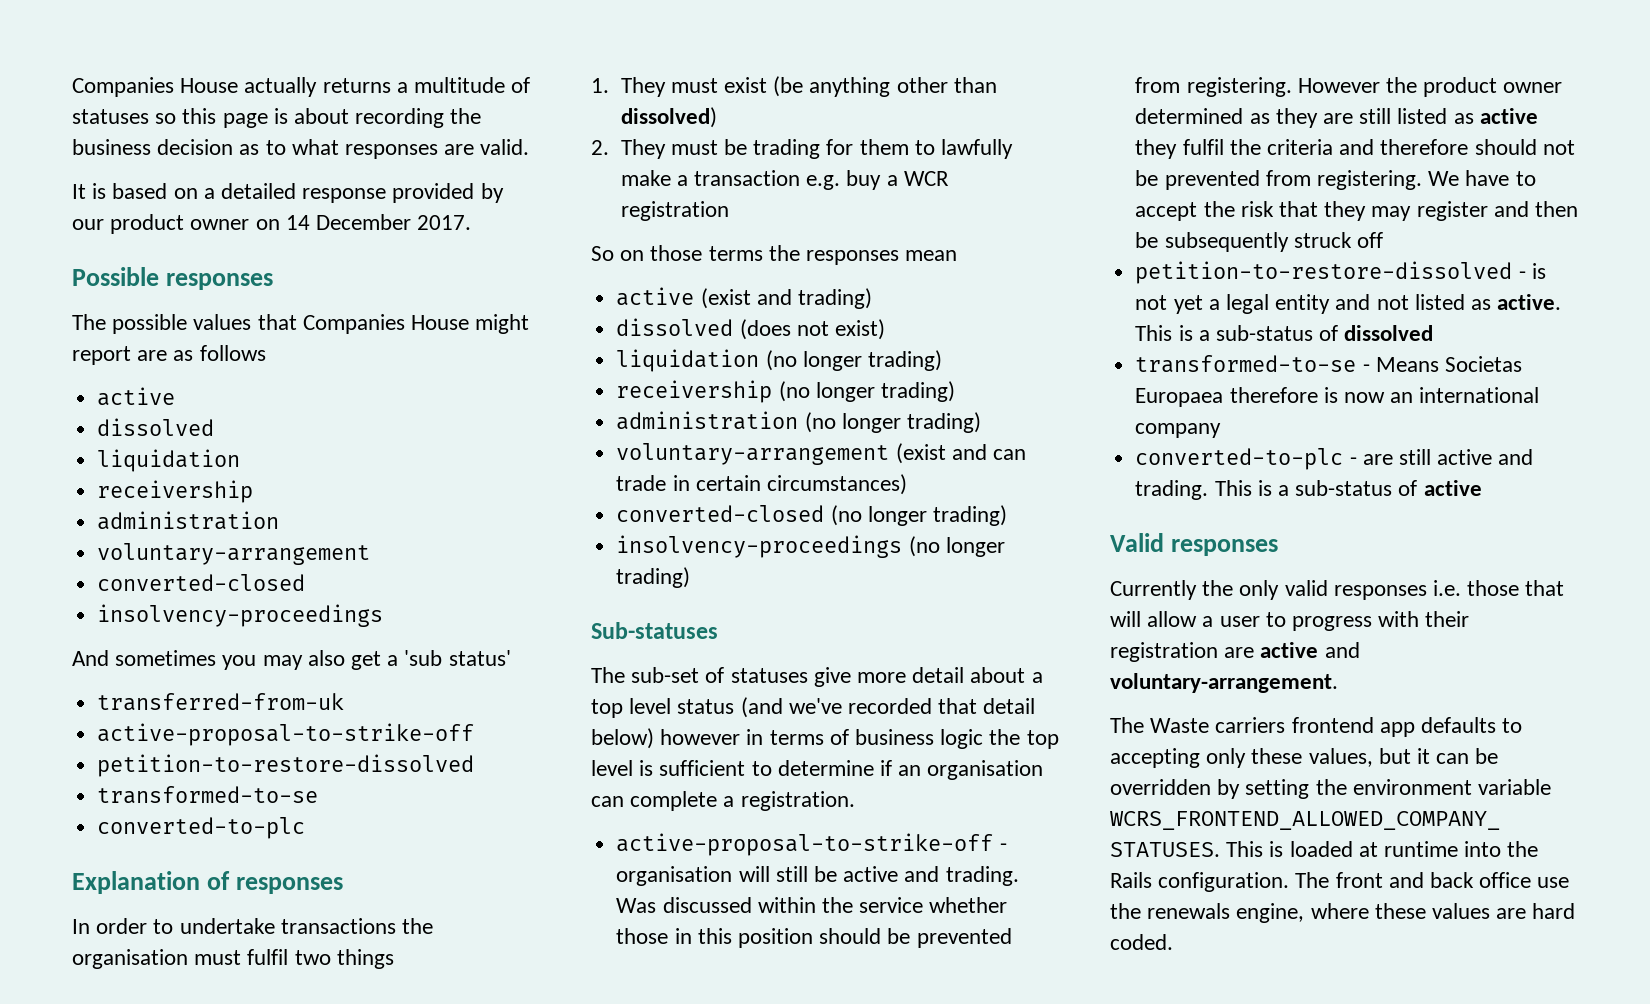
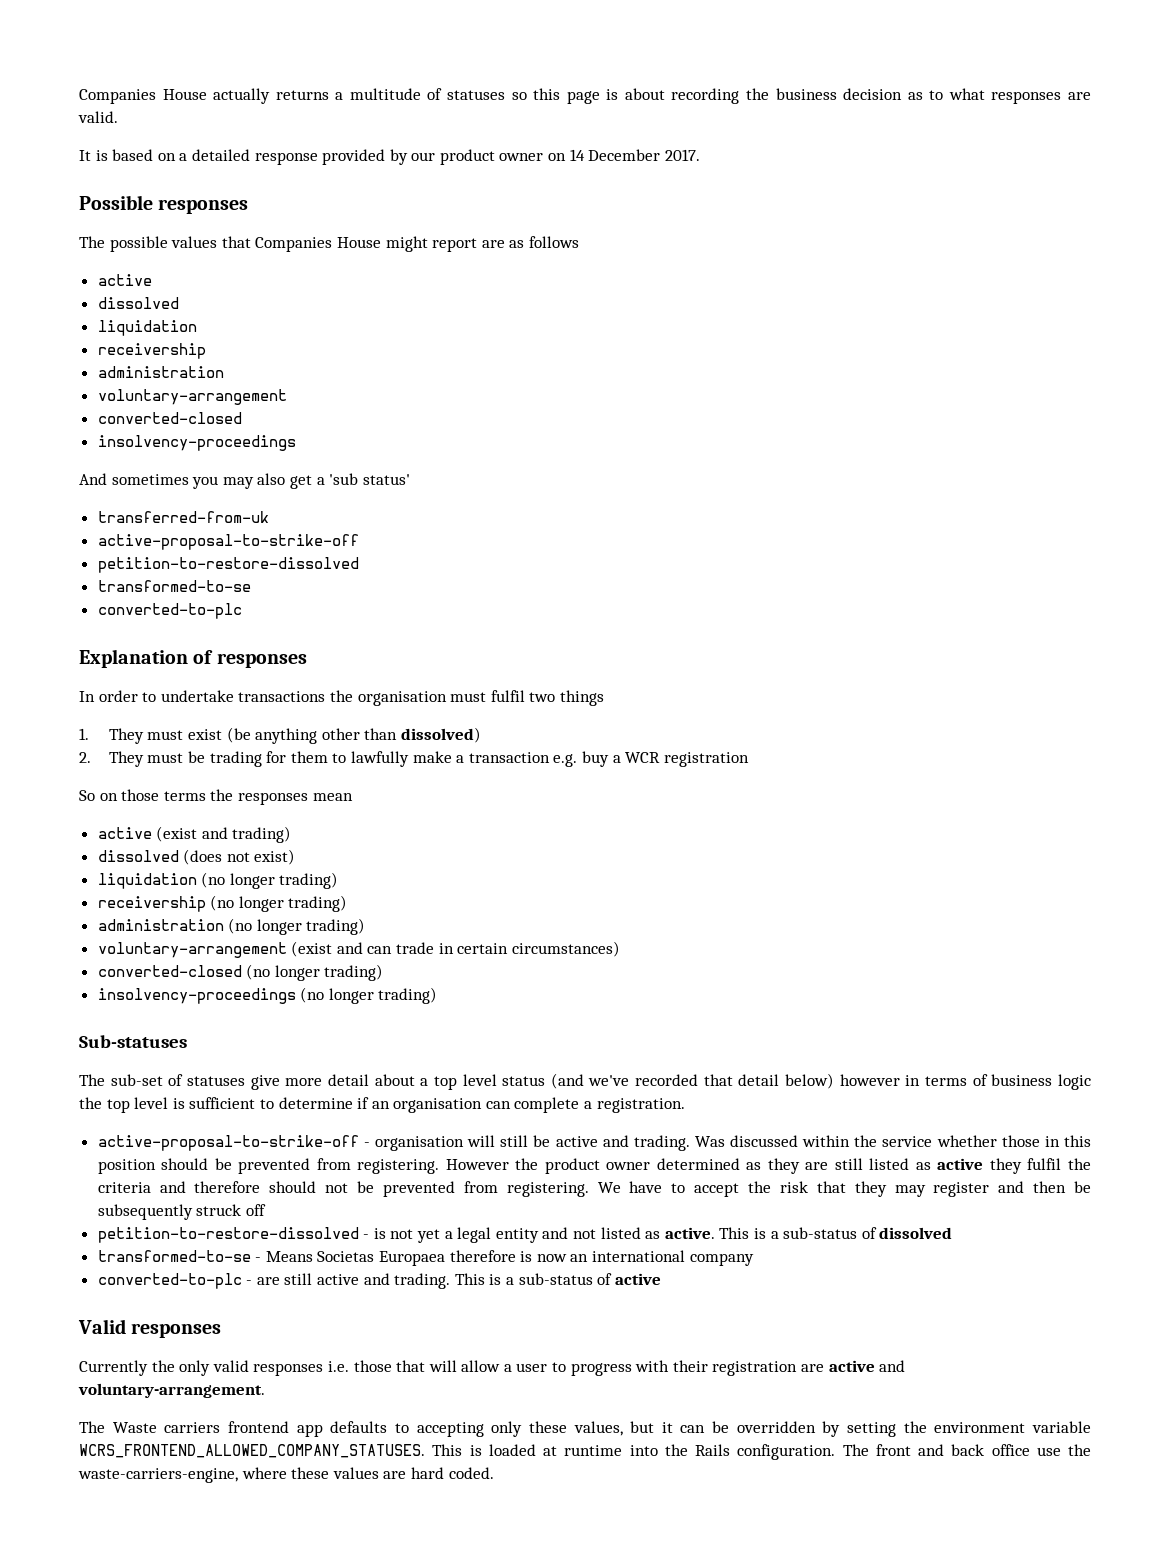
- The front and back office use the renewals engine, where these values are hard coded.
+ The front and back office use the waste-carriers-engine, where these values are hard coded.

